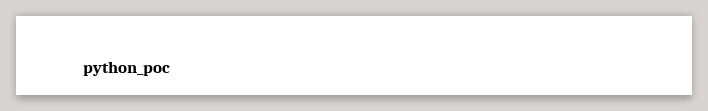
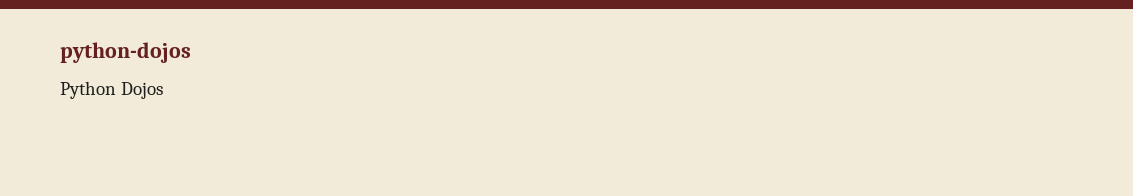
- python_poc
+ python-dojos
+ Python Dojos

